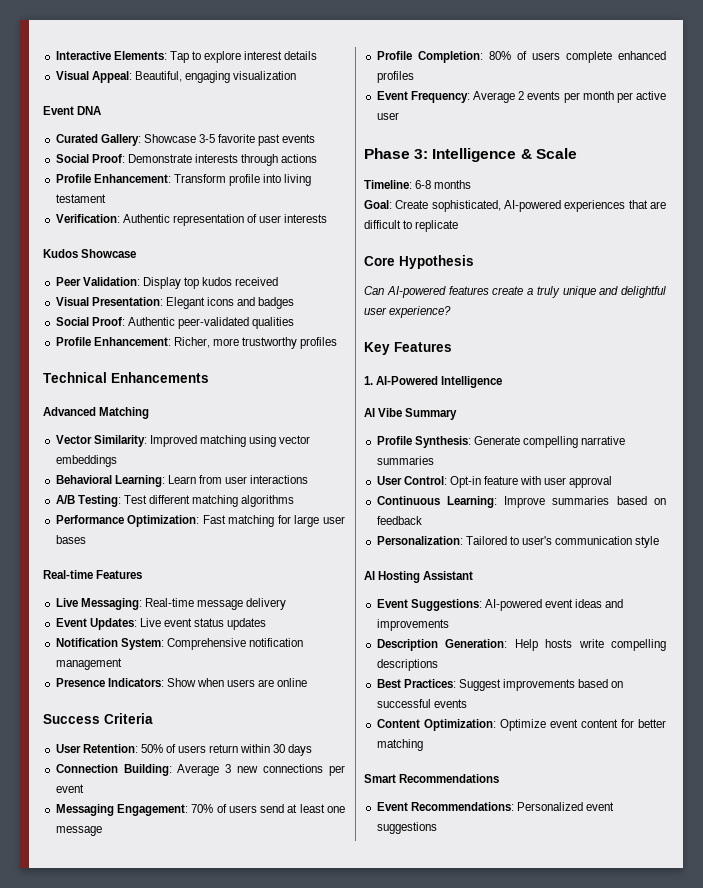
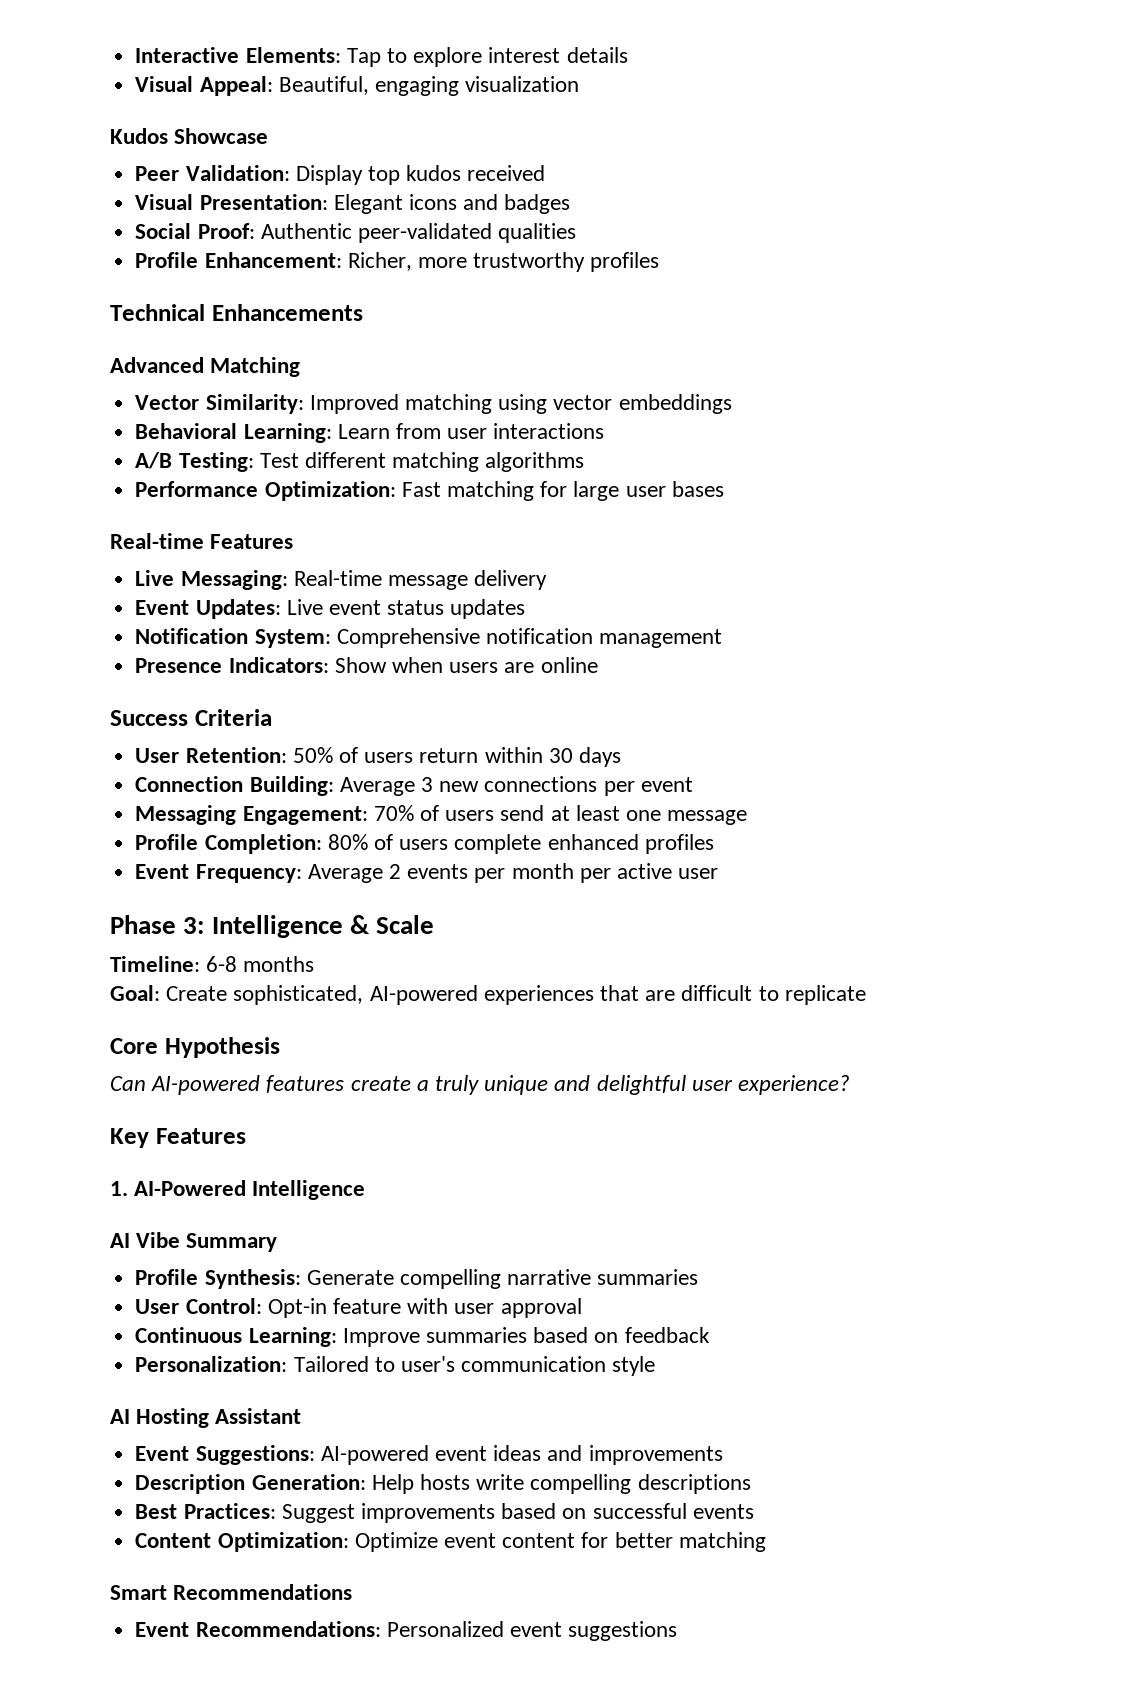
- Event DNA
- Curated Gallery: Showcase 3-5 favorite past events
- Social Proof: Demonstrate interests through actions
- Profile Enhancement: Transform profile into living testament
- Verification: Authentic representation of user interests

